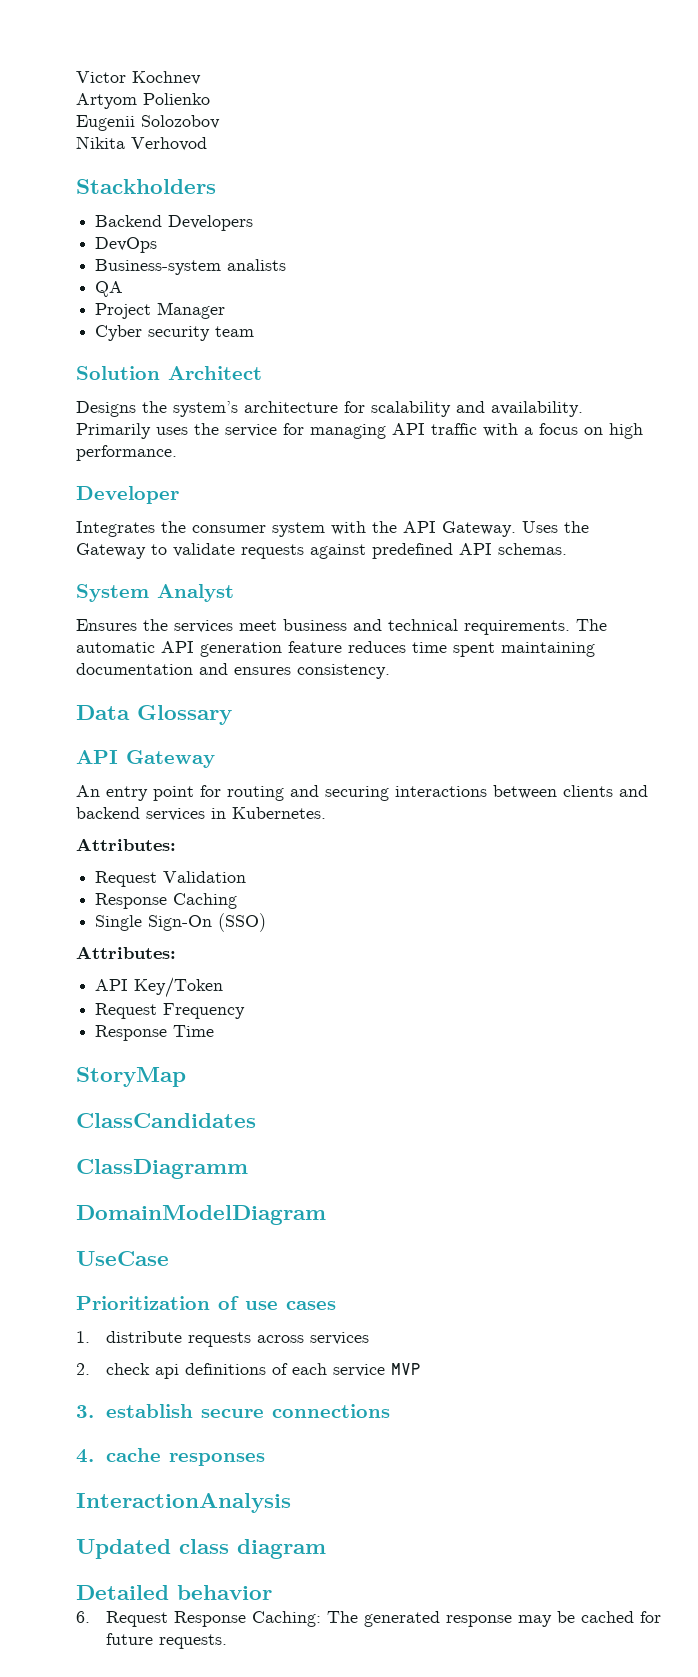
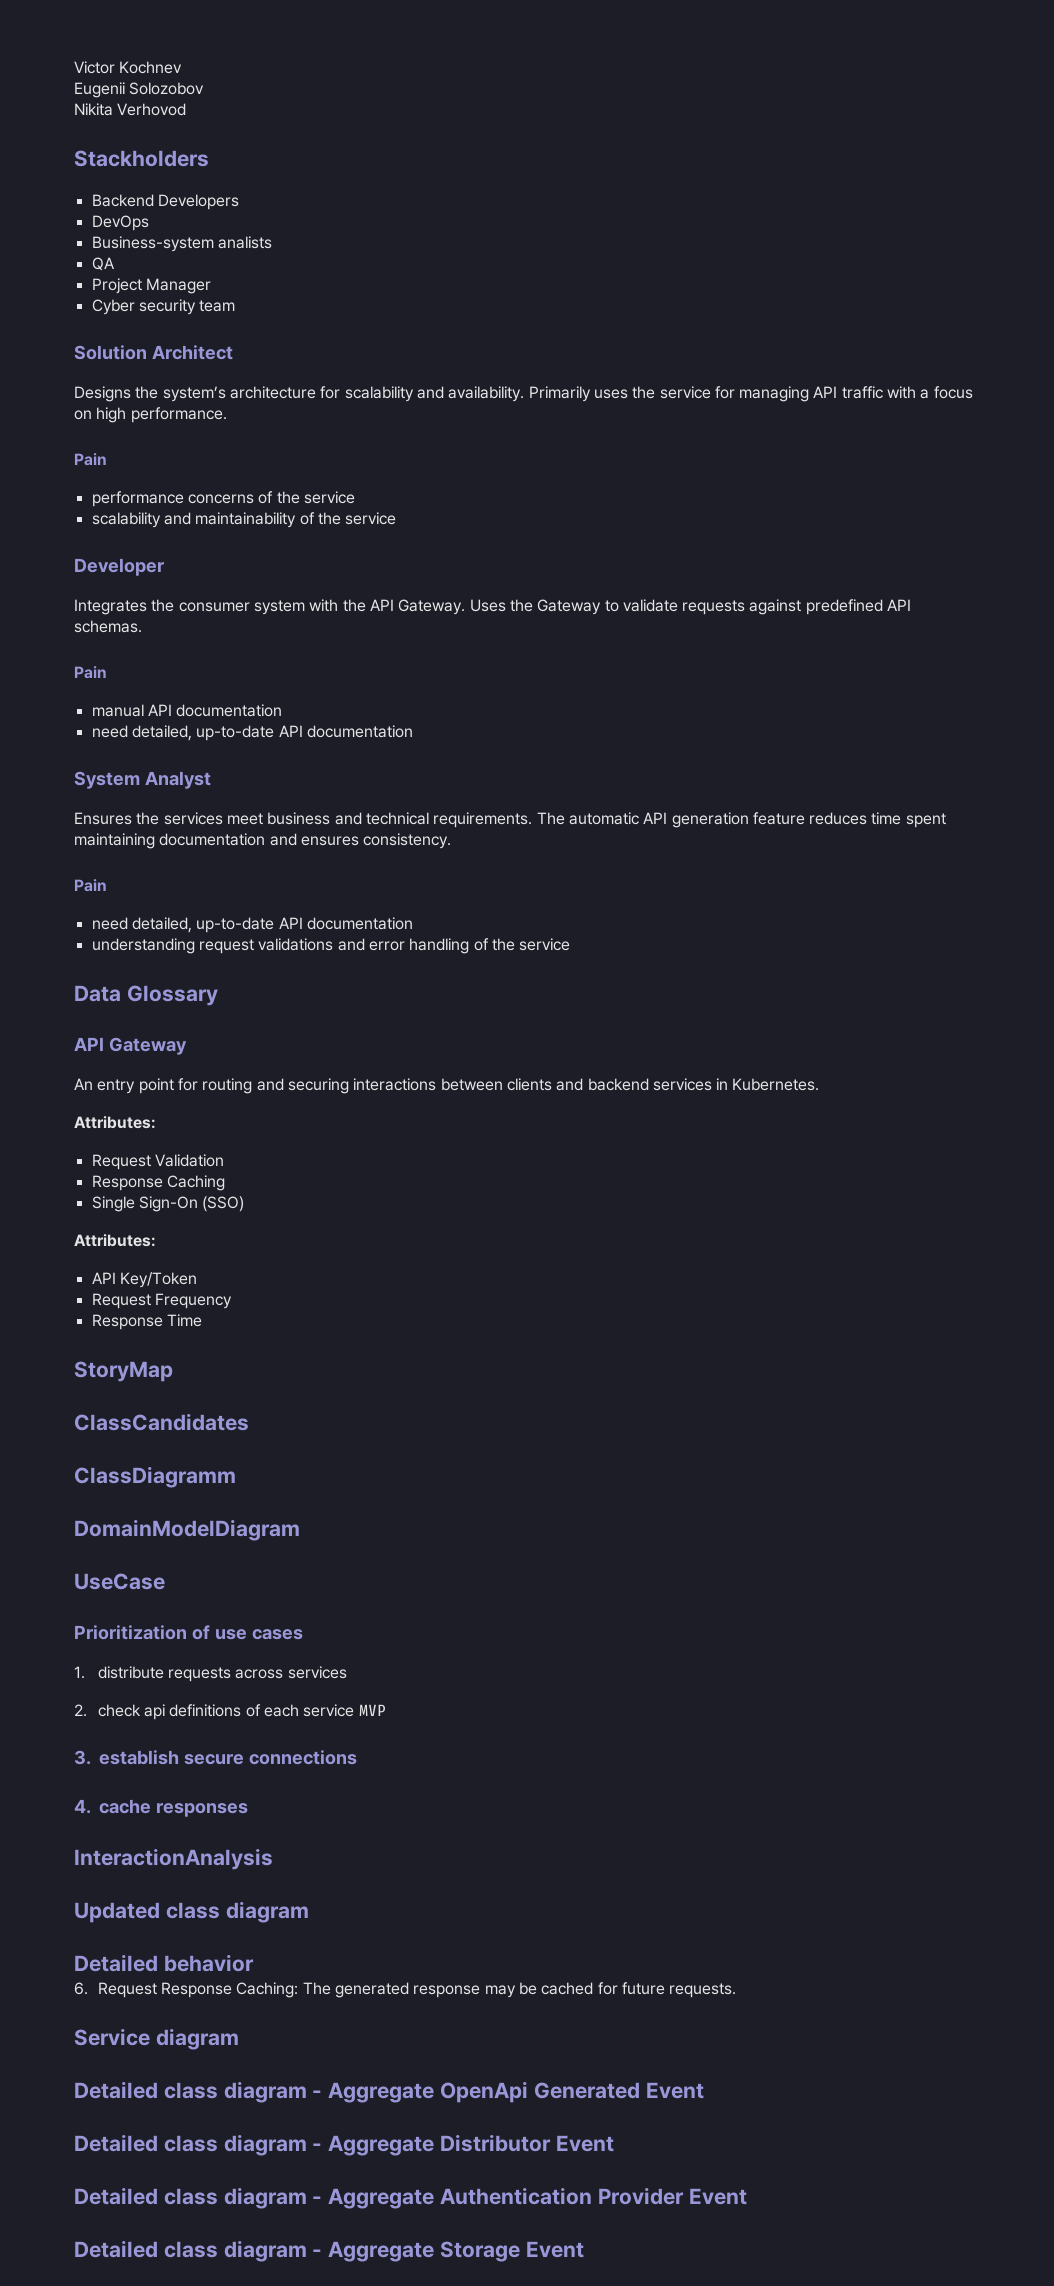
- Artyom Polienko
  Primarily uses the service for managing API traffic with a focus on high performance.
+ Pain
+ performance concerns of the service
+ scalability and maintainability of the service
  Uses the Gateway to validate requests against predefined API schemas.
+ Pain
+ manual API documentation
+ need detailed, up-to-date API documentation
  The automatic API generation feature reduces time spent maintaining documentation and ensures consistency.
+ Pain
+ need detailed, up-to-date API documentation
+ understanding request validations and error handling of the service
+ Service diagram
+ Detailed class diagram - Aggregate OpenApi Generated Event
+ Detailed class diagram - Aggregate Distributor Event
+ Detailed class diagram - Aggregate Authentication Provider Event
+ Detailed class diagram - Aggregate Storage Event

